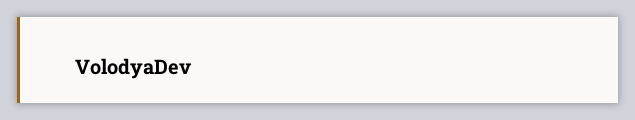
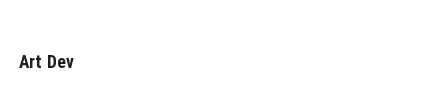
- VolodyaDev
+ Art Dev

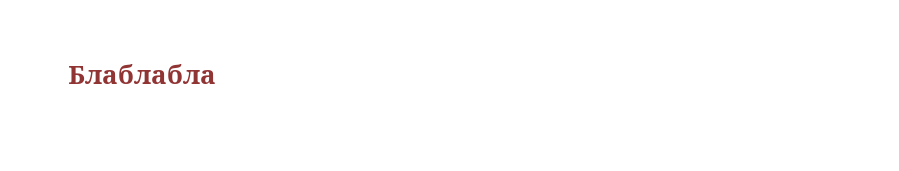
- Art Dev
+ Блаблабла

